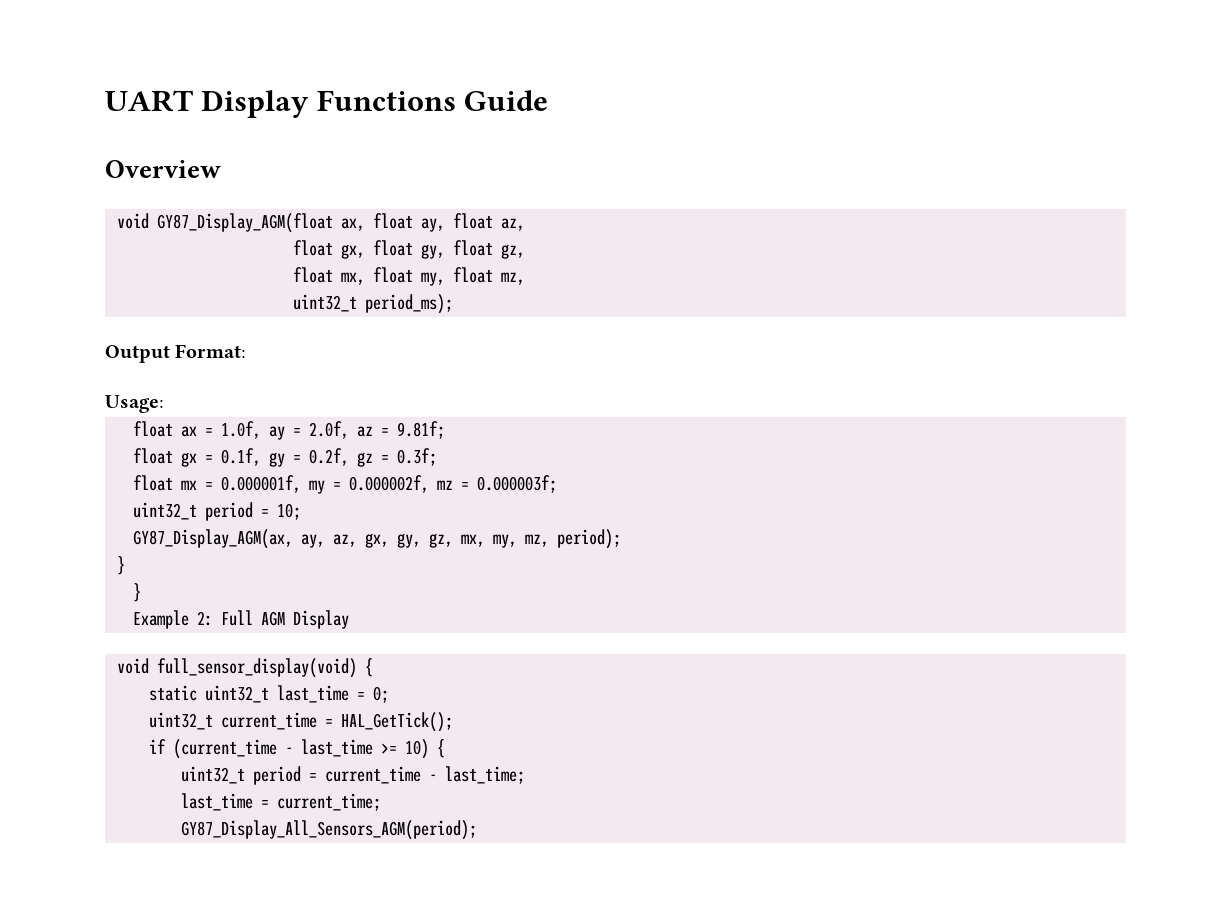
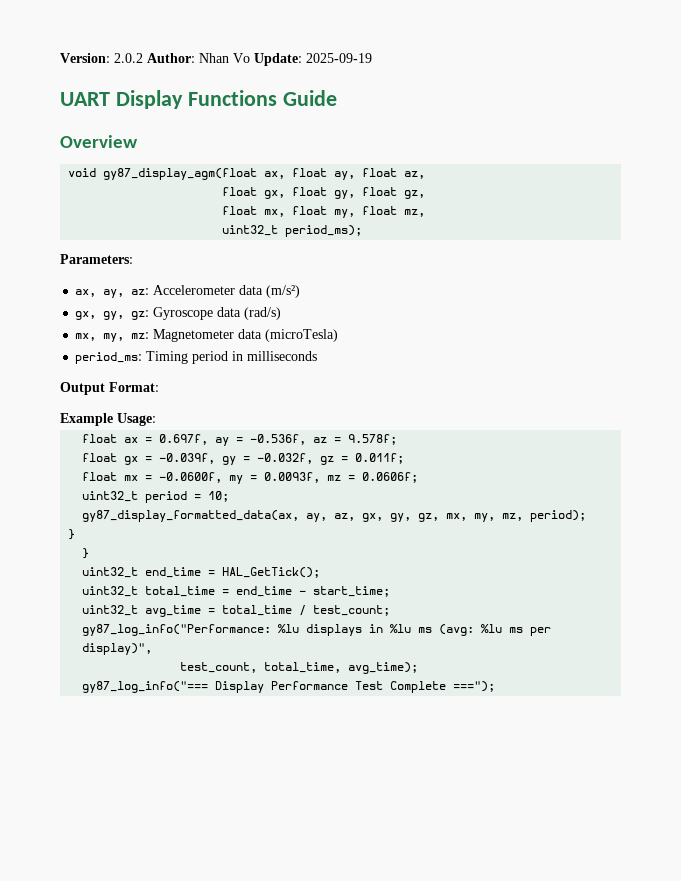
+ Version: 2.0.2 Author: Nhan Vo Update: 2025-09-19
- void GY87_Display_AGM(float ax, float ay, float az,
+ void gy87_display_agm(float ax, float ay, float az,
+ Parameters:
+ ax, ay, az: Accelerometer data (m/s²)
+ gx, gy, gz: Gyroscope data (rad/s)
+ mx, my, mz: Magnetometer data (microTesla)
+ period_ms: Timing period in milliseconds
- Usage:
+ Example Usage:
- float ax = 1.0f, ay = 2.0f, az = 9.81f;
+ float ax = 0.697f, ay = -0.536f, az = 9.578f;
- float gx = 0.1f, gy = 0.2f, gz = 0.3f;
+ float gx = -0.039f, gy = -0.032f, gz = 0.011f;
- float mx = 0.000001f, my = 0.000002f, mz = 0.000003f;
+ float mx = -0.0600f, my = 0.0093f, mz = 0.0606f;
- GY87_Display_AGM(ax, ay, az, gx, gy, gz, mx, my, mz, period);
+ gy87_display_formatted_data(ax, ay, az, gx, gy, gz, mx, my, mz, period);
- Example 2: Full AGM Display
- void full_sensor_display(void) {
- static uint32_t last_time = 0;
- uint32_t current_time = HAL_GetTick();
- if (current_time - last_time >= 10) {
- uint32_t period = current_time - last_time;
- last_time = current_time;
- GY87_Display_All_Sensors_AGM(period);
+ uint32_t end_time = HAL_GetTick();
+ uint32_t total_time = end_time - start_time;
+ uint32_t avg_time = total_time / test_count;
+ gy87_log_info("Performance: %lu displays in %lu ms (avg: %lu ms per display)",
+ test_count, total_time, avg_time);
+ gy87_log_info("=== Display Performance Test Complete ===");

